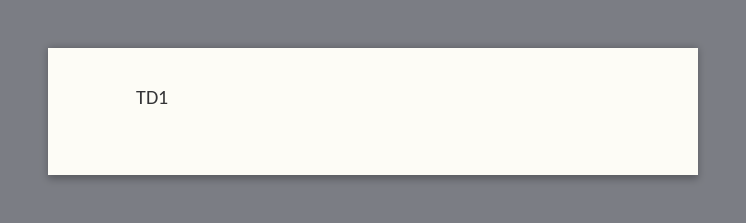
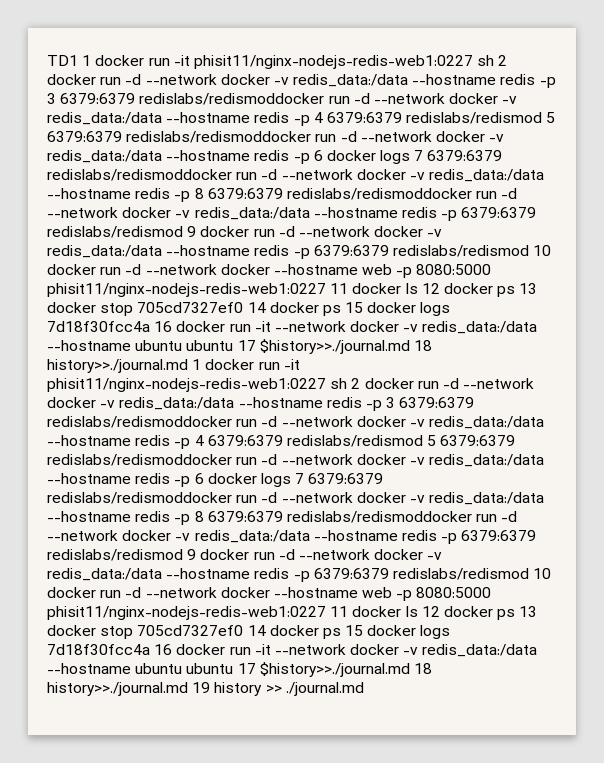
- TD1
+ TD1 1 docker run -it phisit11/nginx-nodejs-redis-web1:0227 sh 2 docker run -d --network docker -v redis_data:/data --hostname redis -p 3 6379:6379 redislabs/redismoddocker run -d --network docker -v redis_data:/data --hostname redis -p 4 6379:6379 redislabs/redismod 5 6379:6379 redislabs/redismoddocker run -d --network docker -v redis_data:/data --hostname redis -p 6 docker logs 7 6379:6379 redislabs/redismoddocker run -d --network docker -v redis_data:/data --hostname redis -p 8 6379:6379 redislabs/redismoddocker run -d --network docker -v redis_data:/data --hostname redis -p 6379:6379 redislabs/redismod 9 docker run -d --network docker -v redis_data:/data --hostname redis -p 6379:6379 redislabs/redismod 10 docker run -d --network docker --hostname web -p 8080:5000 phisit11/nginx-nodejs-redis-web1:0227 11 docker ls 12 docker ps 13 docker stop 705cd7327ef0 14 docker ps 15 docker logs 7d18f30fcc4a 16 docker run -it --network docker -v redis_data:/data --hostname ubuntu ubuntu 17 $history>>./journal.md 18 history>>./journal.md 1 docker run -it phisit11/nginx-nodejs-redis-web1:0227 sh 2 docker run -d --network docker -v redis_data:/data --hostname redis -p 3 6379:6379 redislabs/redismoddocker run -d --network docker -v redis_data:/data --hostname redis -p 4 6379:6379 redislabs/redismod 5 6379:6379 redislabs/redismoddocker run -d --network docker -v redis_data:/data --hostname redis -p 6 docker logs 7 6379:6379 redislabs/redismoddocker run -d --network docker -v redis_data:/data --hostname redis -p 8 6379:6379 redislabs/redismoddocker run -d --network docker -v redis_data:/data --hostname redis -p 6379:6379 redislabs/redismod 9 docker run -d --network docker -v redis_data:/data --hostname redis -p 6379:6379 redislabs/redismod 10 docker run -d --network docker --hostname web -p 8080:5000 phisit11/nginx-nodejs-redis-web1:0227 11 docker ls 12 docker ps 13 docker stop 705cd7327ef0 14 docker ps 15 docker logs 7d18f30fcc4a 16 docker run -it --network docker -v redis_data:/data --hostname ubuntu ubuntu 17 $history>>./journal.md 18 history>>./journal.md 19 history >> ./journal.md

